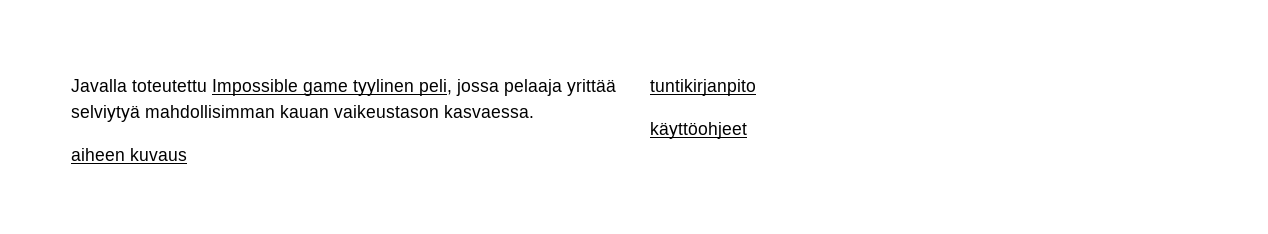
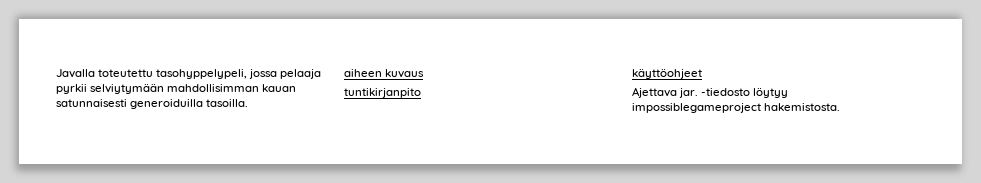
- Javalla toteutettu Impossible game tyylinen peli, jossa pelaaja yrittää selviytyä mahdollisimman kauan vaikeustason kasvaessa.
+ Javalla toteutettu tasohyppelypeli, jossa pelaaja pyrkii selviytymään mahdollisimman kauan satunnaisesti generoiduilla tasoilla.
  aiheen kuvaus
  tuntikirjanpito
  käyttöohjeet
+ Ajettava jar. -tiedosto löytyy impossiblegameproject hakemistosta.

